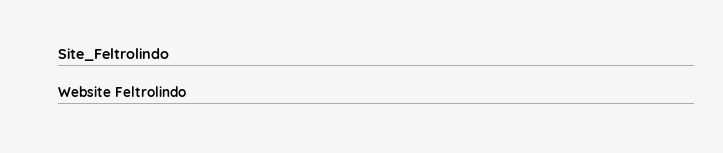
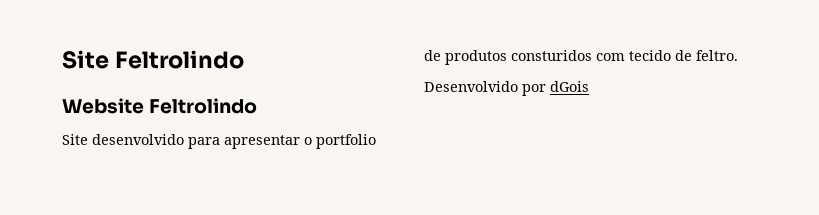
- Site_Feltrolindo
+ Site Feltrolindo
+ Site desenvolvido para apresentar o portfolio de produtos consturidos com tecido de feltro.
+ Desenvolvido por dGois

